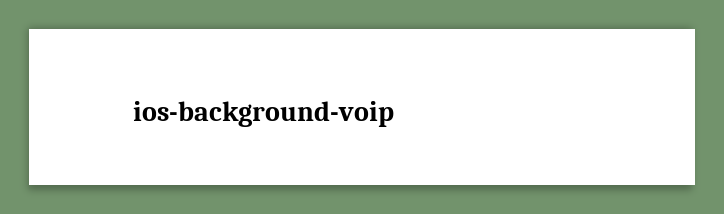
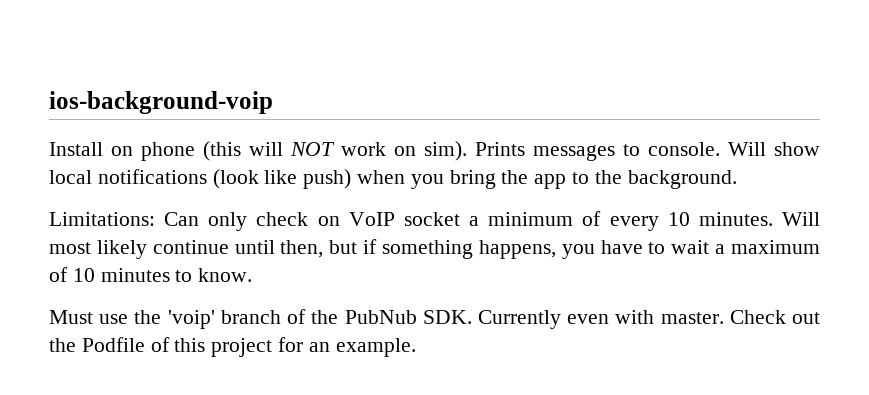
+ Install on phone (this will NOT work on sim). Prints messages to console. Will show local notifications (look like push) when you bring the app to the background.
+ Limitations: Can only check on VoIP socket a minimum of every 10 minutes. Will most likely continue until then, but if something happens, you have to wait a maximum of 10 minutes to know.
+ Must use the 'voip' branch of the PubNub SDK. Currently even with master. Check out the Podfile of this project for an example.

